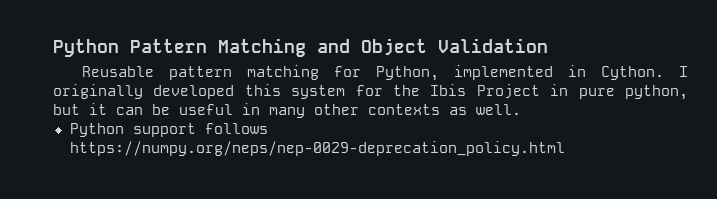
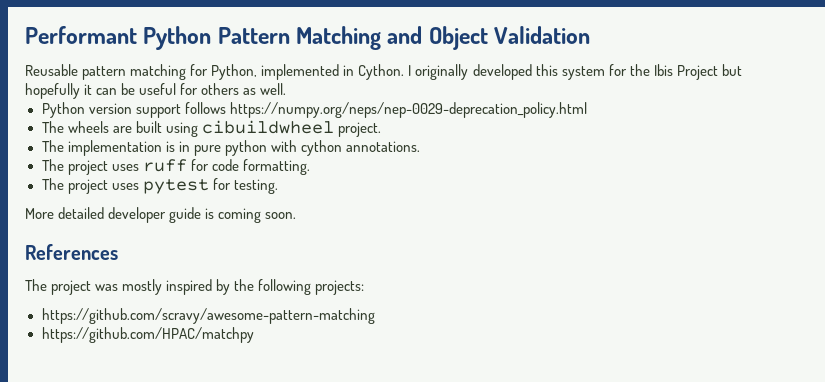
- Python Pattern Matching and Object Validation
+ Performant Python Pattern Matching and Object Validation
- I originally developed this system for the Ibis Project in pure python, but it can be useful in many other contexts as well.
+ I originally developed this system for the Ibis Project but hopefully it can be useful for others as well.
- Python support follows https://numpy.org/neps/nep-0029-deprecation_policy.html
+ Python version support follows https://numpy.org/neps/nep-0029-deprecation_policy.html
+ The wheels are built using cibuildwheel project.
+ The implementation is in pure python with cython annotations.
+ The project uses ruff for code formatting.
+ The project uses pytest for testing.
+ More detailed developer guide is coming soon.
+ References
+ The project was mostly inspired by the following projects:
+ https://github.com/scravy/awesome-pattern-matching
+ https://github.com/HPAC/matchpy

